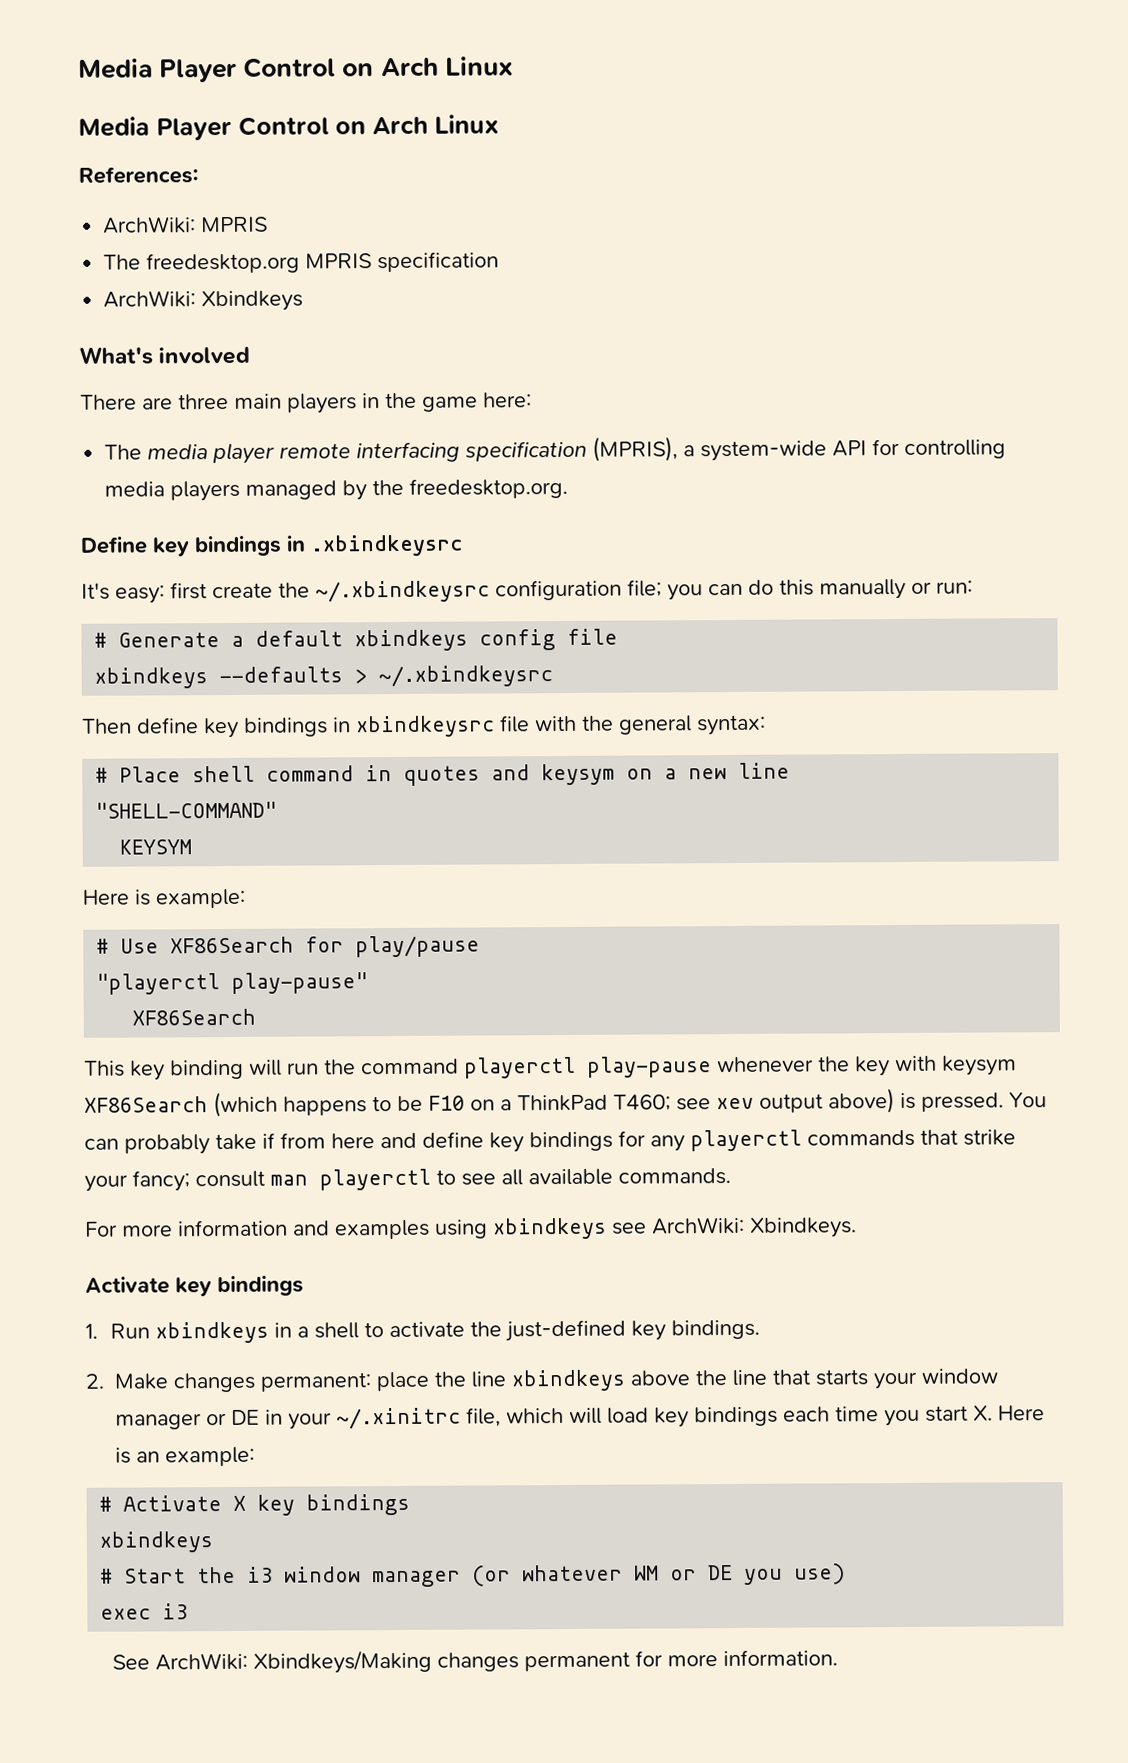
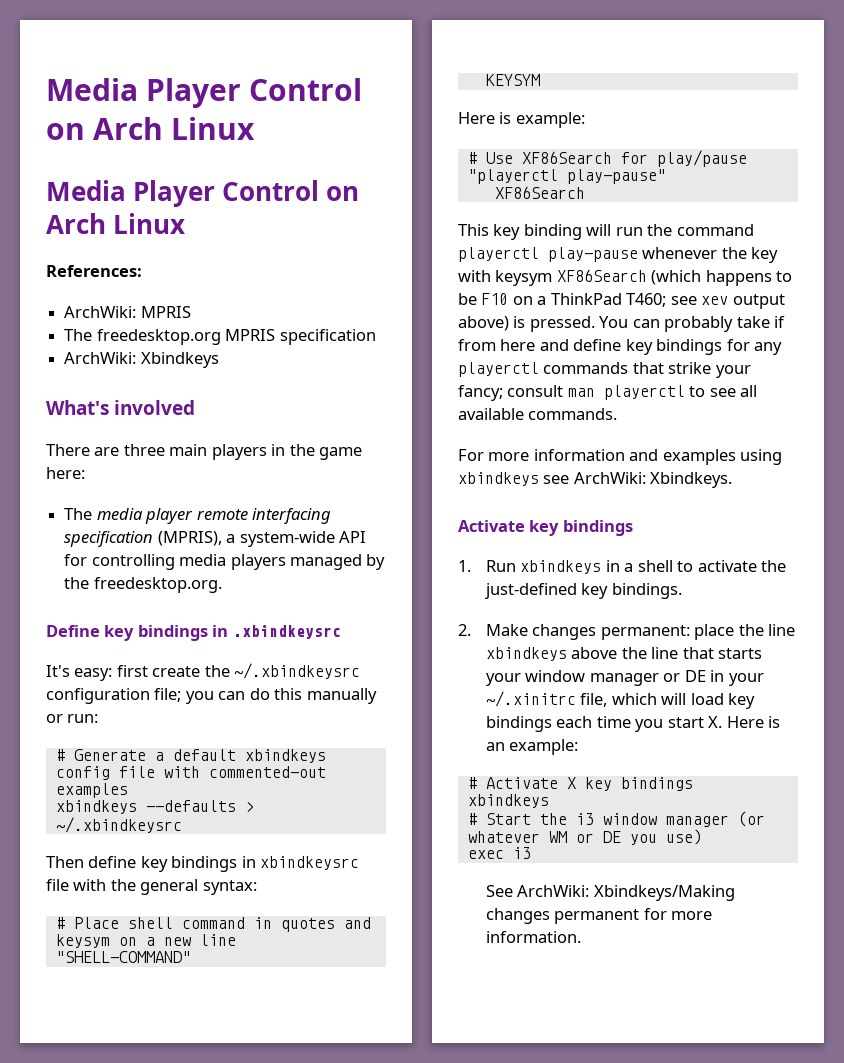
- # Generate a default xbindkeys config file
+ # Generate a default xbindkeys config file with commented-out examples

